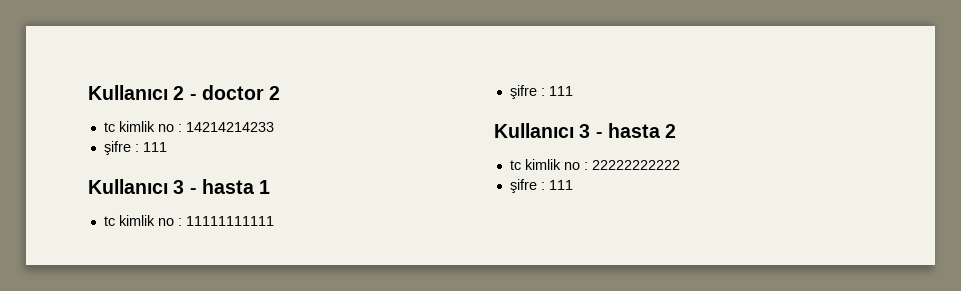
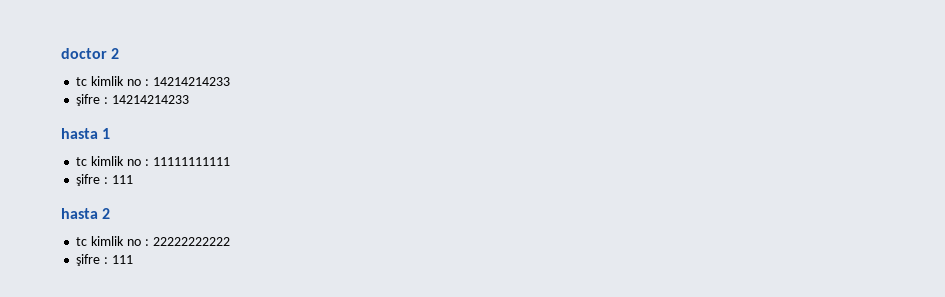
- Kullanıcı 2 - doctor 2
+ doctor 2
  tc kimlik no : 14214214233
- şifre : 111
- Kullanıcı 3 - hasta 1
+ şifre : 14214214233
+ hasta 1
- Kullanıcı 3 - hasta 2
+ hasta 2

